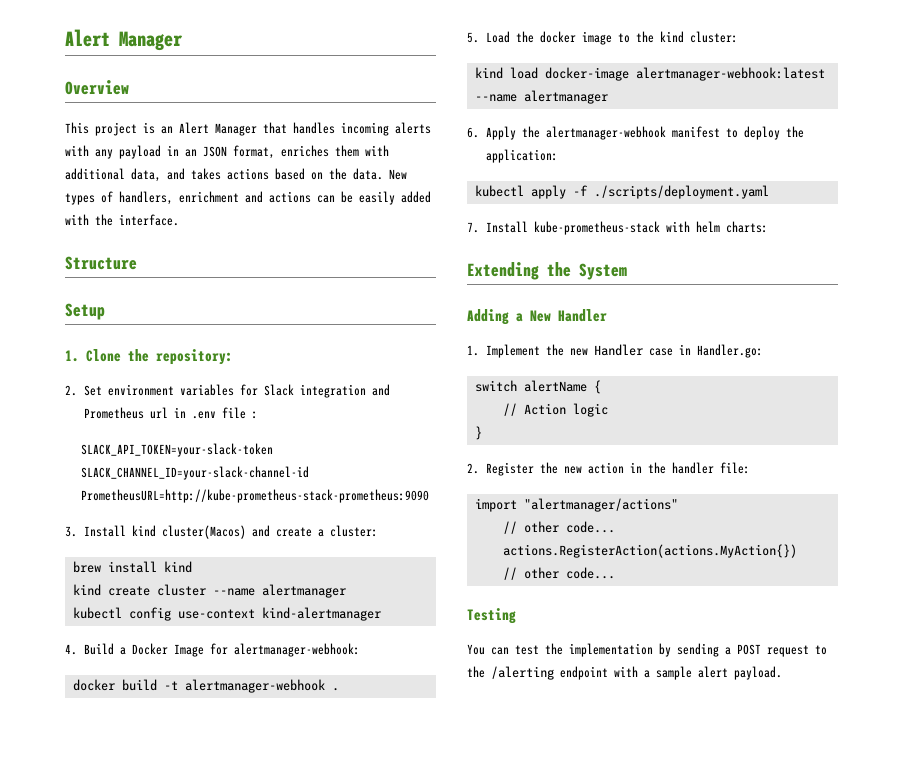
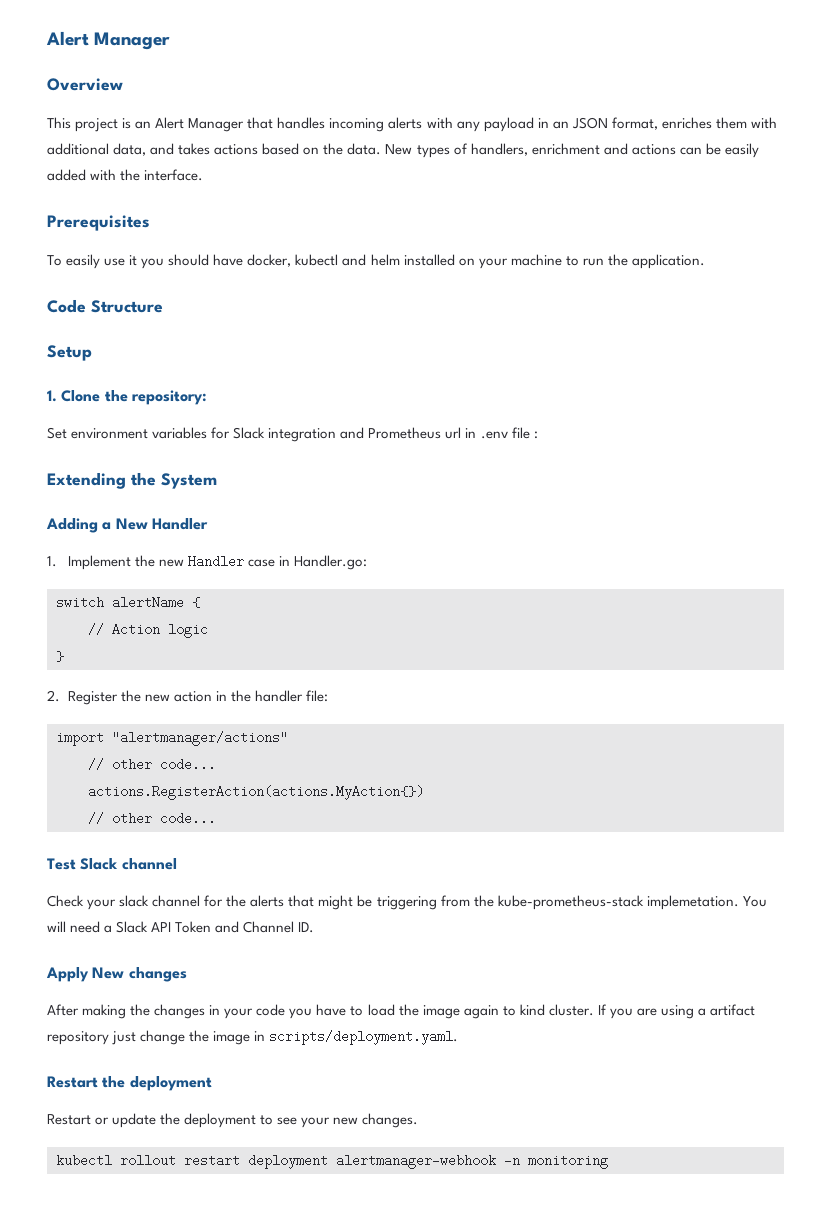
- Structure
+ Prerequisites
+ To easily use it you should have docker, kubectl and helm installed on your machine to run the application.
+ Code Structure
- 2. Set environment variables for Slack integration and Prometheus url in .env file :
+ Set environment variables for Slack integration and Prometheus url in .env file :
- SLACK_API_TOKEN=your-slack-token SLACK_CHANNEL_ID=your-slack-channel-id PrometheusURL=http://kube-prometheus-stack-prometheus:9090
- 3. Install kind cluster(Macos) and create a cluster:
- brew install kind
- kind create cluster --name alertmanager
- kubectl config use-context kind-alertmanager
- 4. Build a Docker Image for alertmanager-webhook:
- docker build -t alertmanager-webhook .
- 5. Load the docker image to the kind cluster:
- kind load docker-image alertmanager-webhook:latest --name alertmanager
- 6. Apply the alertmanager-webhook manifest to deploy the application:
- kubectl apply -f ./scripts/deployment.yaml
- 7. Install kube-prometheus-stack with helm charts:
- Testing
- You can test the implementation by sending a POST request to the /alerting endpoint with a sample alert payload.
+ Test Slack channel
+ Check your slack channel for the alerts that might be triggering from the kube-prometheus-stack implemetation. You will need a Slack API Token and Channel ID.
+ Apply New changes
+ After making the changes in your code you have to load the image again to kind cluster. If you are using a artifact repository just change the image in scripts/deployment.yaml.
+ Restart the deployment
+ Restart or update the deployment to see your new changes.
+ kubectl rollout restart deployment alertmanager-webhook -n monitoring

